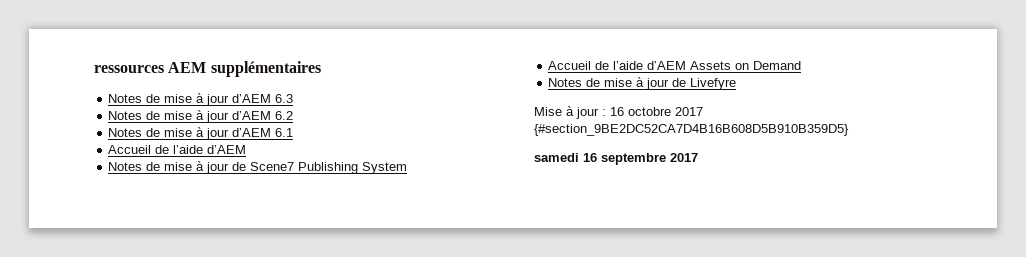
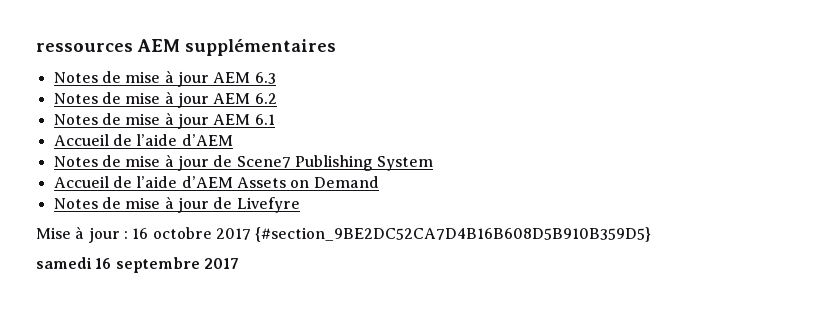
- Notes de mise à jour d’AEM 6.3
+ Notes de mise à jour AEM 6.3
- Notes de mise à jour d’AEM 6.2
+ Notes de mise à jour AEM 6.2
- Notes de mise à jour d’AEM 6.1
+ Notes de mise à jour AEM 6.1

